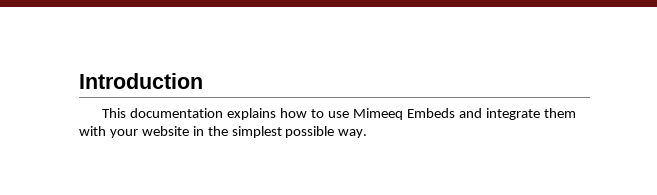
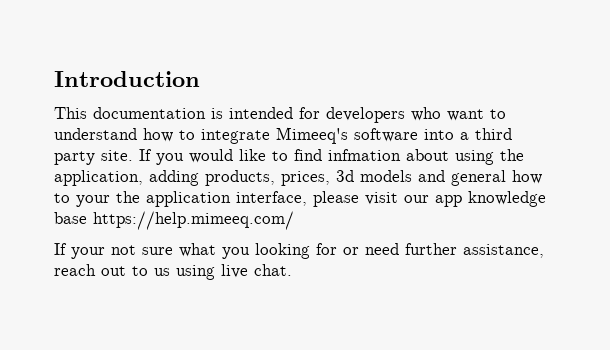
- This documentation explains how to use Mimeeq Embeds and integrate them with your website in the simplest possible way.
+ This documentation is intended for developers who want to understand how to integrate Mimeeq's software into a third party site. If you would like to find infmation about using the application, adding products, prices, 3d models and general how to your the application interface, please visit our app knowledge base https://help.mimeeq.com/
+ If your not sure what you looking for or need further assistance, reach out to us using live chat.

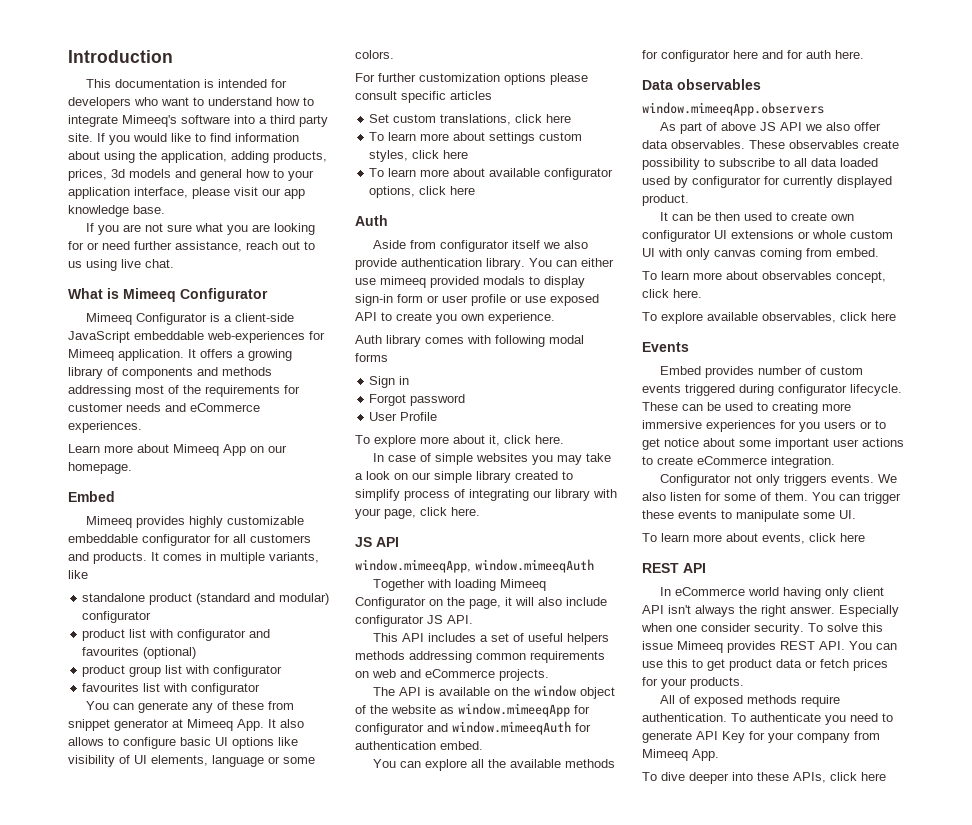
- If you would like to find infmation about using the application, adding products, prices, 3d models and general how to your the application interface, please visit our app knowledge base https://help.mimeeq.com/
- If your not sure what you looking for or need further assistance, reach out to us using live chat.
+ If you would like to find information about using the application, adding products, prices, 3d models and general how to your application interface, please visit our app knowledge base.
+ If you are not sure what you are looking for or need further assistance, reach out to us using live chat.
+ What is Mimeeq Configurator
+ Mimeeq Configurator is a client-side JavaScript embeddable web-experiences for Mimeeq application. It offers a growing library of components and methods addressing most of the requirements for customer needs and eCommerce experiences.
+ Learn more about Mimeeq App on our homepage.
+ Embed
+ Mimeeq provides highly customizable embeddable configurator for all customers and products. It comes in multiple variants, like
+ standalone product (standard and modular) configurator
+ product list with configurator and favourites (optional)
+ product group list with configurator
+ favourites list with configurator
+ You can generate any of these from snippet generator at Mimeeq App. It also allows to configure basic UI options like visibility of UI elements, language or some colors.
+ For further customization options please consult specific articles
+ Set custom translations, click here
+ To learn more about settings custom styles, click here
+ To learn more about available configurator options, click here
+ Auth
+ Aside from configurator itself we also provide authentication library. You can either use mimeeq provided modals to display sign-in form or user profile or use exposed API to create you own experience.
+ Auth library comes with following modal forms
+ Sign in
+ Forgot password
+ User Profile
+ To explore more about it, click here.
+ In case of simple websites you may take a look on our simple library created to simplify process of integrating our library with your page, click here.
+ JS API
+ window.mimeeqApp, window.mimeeqAuth
+ Together with loading Mimeeq Configurator on the page, it will also include configurator JS API.
+ This API includes a set of useful helpers methods addressing common requirements on web and eCommerce projects.
+ The API is available on the window object of the website as window.mimeeqApp for configurator and window.mimeeqAuth for authentication embed.
+ You can explore all the available methods for configurator here and for auth here.
+ Data observables
+ window.mimeeqApp.observers
+ As part of above JS API we also offer data observables. These observables create possibility to subscribe to all data loaded used by configurator for currently displayed product.
+ It can be then used to create own configurator UI extensions or whole custom UI with only canvas coming from embed.
+ To learn more about observables concept, click here.
+ To explore available observables, click here
+ Events
+ Embed provides number of custom events triggered during configurator lifecycle. These can be used to creating more immersive experiences for you users or to get notice about some important user actions to create eCommerce integration.
+ Configurator not only triggers events. We also listen for some of them. You can trigger these events to manipulate some UI.
+ To learn more about events, click here
+ REST API
+ In eCommerce world having only client API isn't always the right answer. Especially when one consider security. To solve this issue Mimeeq provides REST API. You can use this to get product data or fetch prices for your products.
+ All of exposed methods require authentication. To authenticate you need to generate API Key for your company from Mimeeq App.
+ To dive deeper into these APIs, click here

